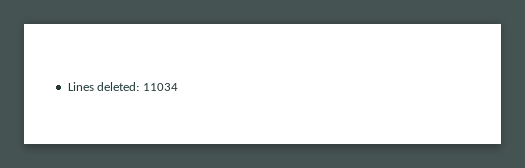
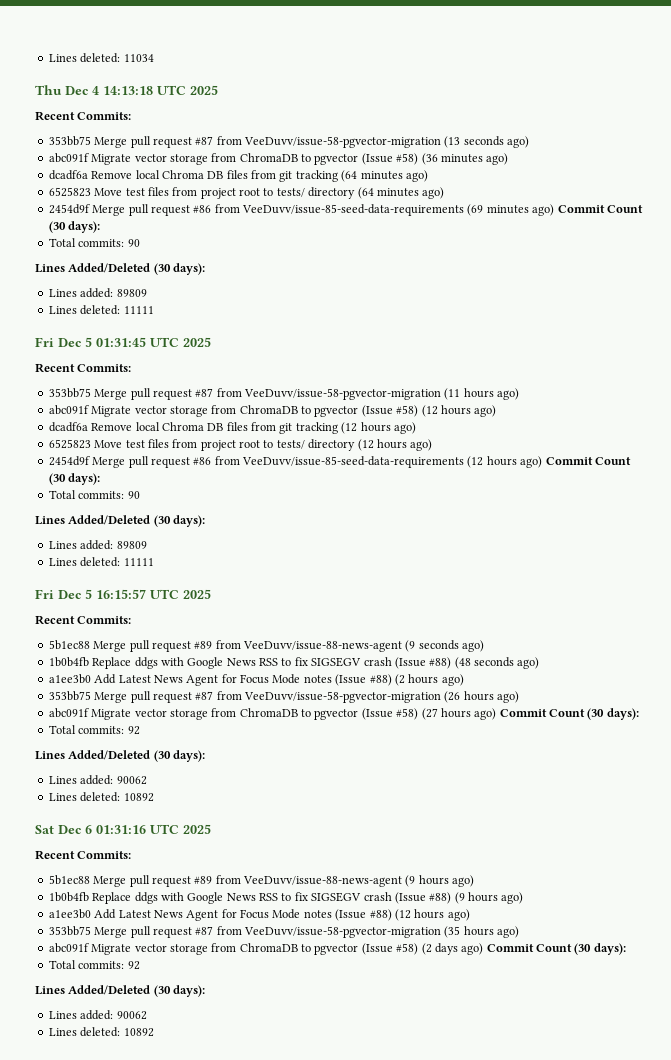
+ Thu Dec 4 14:13:18 UTC 2025
+ Recent Commits:
+ 353bb75 Merge pull request #87 from VeeDuvv/issue-58-pgvector-migration (13 seconds ago)
+ abc091f Migrate vector storage from ChromaDB to pgvector (Issue #58) (36 minutes ago)
+ dcadf6a Remove local Chroma DB files from git tracking (64 minutes ago)
+ 6525823 Move test files from project root to tests/ directory (64 minutes ago)
+ 2454d9f Merge pull request #86 from VeeDuvv/issue-85-seed-data-requirements (69 minutes ago) Commit Count (30 days):
+ Total commits: 90
+ Lines Added/Deleted (30 days):
+ Lines added: 89809
+ Lines deleted: 11111
+ Fri Dec 5 01:31:45 UTC 2025
+ Recent Commits:
+ 353bb75 Merge pull request #87 from VeeDuvv/issue-58-pgvector-migration (11 hours ago)
+ abc091f Migrate vector storage from ChromaDB to pgvector (Issue #58) (12 hours ago)
+ dcadf6a Remove local Chroma DB files from git tracking (12 hours ago)
+ 6525823 Move test files from project root to tests/ directory (12 hours ago)
+ 2454d9f Merge pull request #86 from VeeDuvv/issue-85-seed-data-requirements (12 hours ago) Commit Count (30 days):
+ Total commits: 90
+ Lines Added/Deleted (30 days):
+ Lines added: 89809
+ Lines deleted: 11111
+ Fri Dec 5 16:15:57 UTC 2025
+ Recent Commits:
+ 5b1ec88 Merge pull request #89 from VeeDuvv/issue-88-news-agent (9 seconds ago)
+ 1b0b4fb Replace ddgs with Google News RSS to fix SIGSEGV crash (Issue #88) (48 seconds ago)
+ a1ee3b0 Add Latest News Agent for Focus Mode notes (Issue #88) (2 hours ago)
+ 353bb75 Merge pull request #87 from VeeDuvv/issue-58-pgvector-migration (26 hours ago)
+ abc091f Migrate vector storage from ChromaDB to pgvector (Issue #58) (27 hours ago) Commit Count (30 days):
+ Total commits: 92
+ Lines Added/Deleted (30 days):
+ Lines added: 90062
+ Lines deleted: 10892
+ Sat Dec 6 01:31:16 UTC 2025
+ Recent Commits:
+ 5b1ec88 Merge pull request #89 from VeeDuvv/issue-88-news-agent (9 hours ago)
+ 1b0b4fb Replace ddgs with Google News RSS to fix SIGSEGV crash (Issue #88) (9 hours ago)
+ a1ee3b0 Add Latest News Agent for Focus Mode notes (Issue #88) (12 hours ago)
+ 353bb75 Merge pull request #87 from VeeDuvv/issue-58-pgvector-migration (35 hours ago)
+ abc091f Migrate vector storage from ChromaDB to pgvector (Issue #58) (2 days ago) Commit Count (30 days):
+ Total commits: 92
+ Lines Added/Deleted (30 days):
+ Lines added: 90062
+ Lines deleted: 10892

